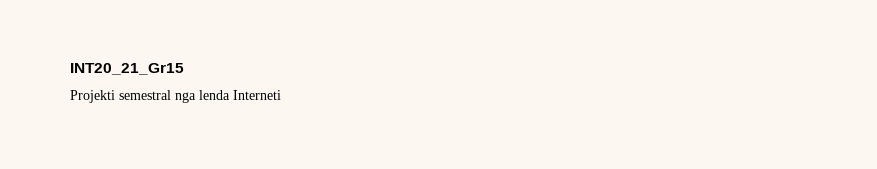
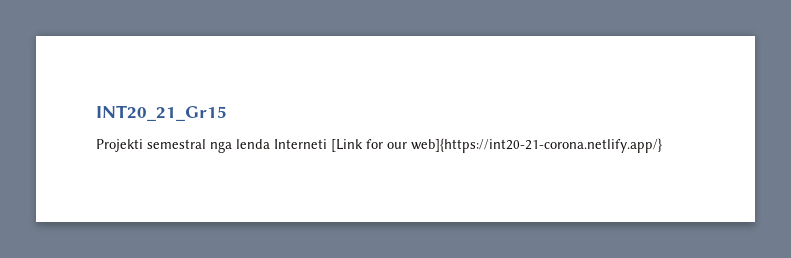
- Projekti semestral nga lenda Interneti
+ Projekti semestral nga lenda Interneti [Link for our web]{https://int20-21-corona.netlify.app/}

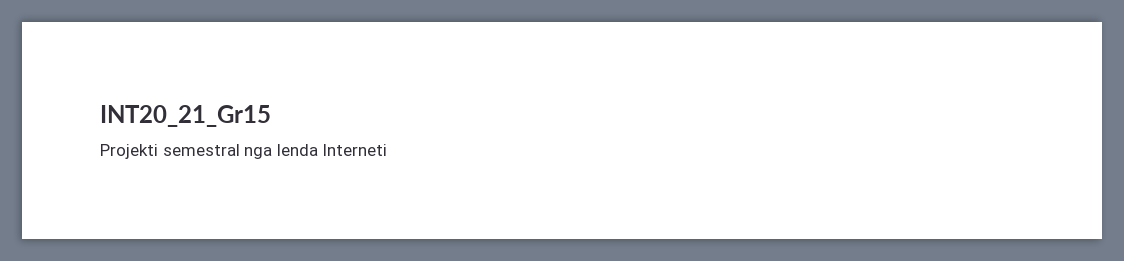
- Projekti semestral nga lenda Interneti [Link for our web]{https://int20-21-corona.netlify.app/}
+ Projekti semestral nga lenda Interneti

